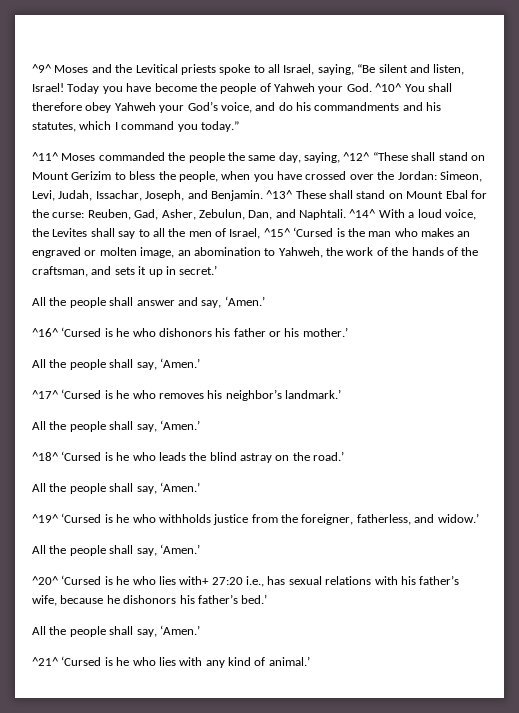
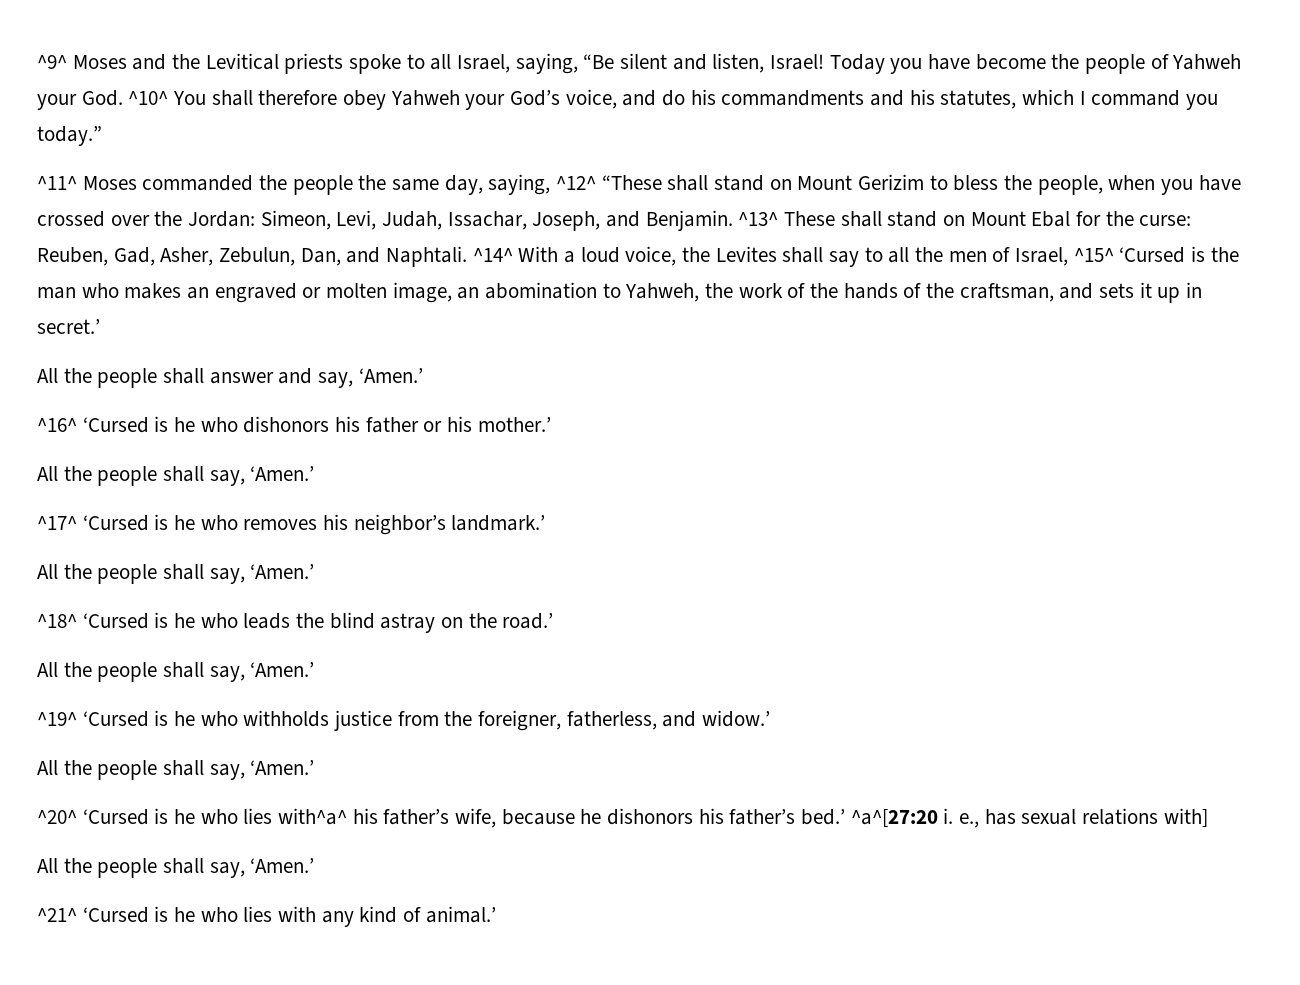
- ^20^ ‘Cursed is he who lies with+ 27:20 i.e., has sexual relations with his father’s wife, because he dishonors his father’s bed.’
+ ^20^ ‘Cursed is he who lies with^a^ his father’s wife, because he dishonors his father’s bed.’ ^a^[27:20 i. e., has sexual relations with]

